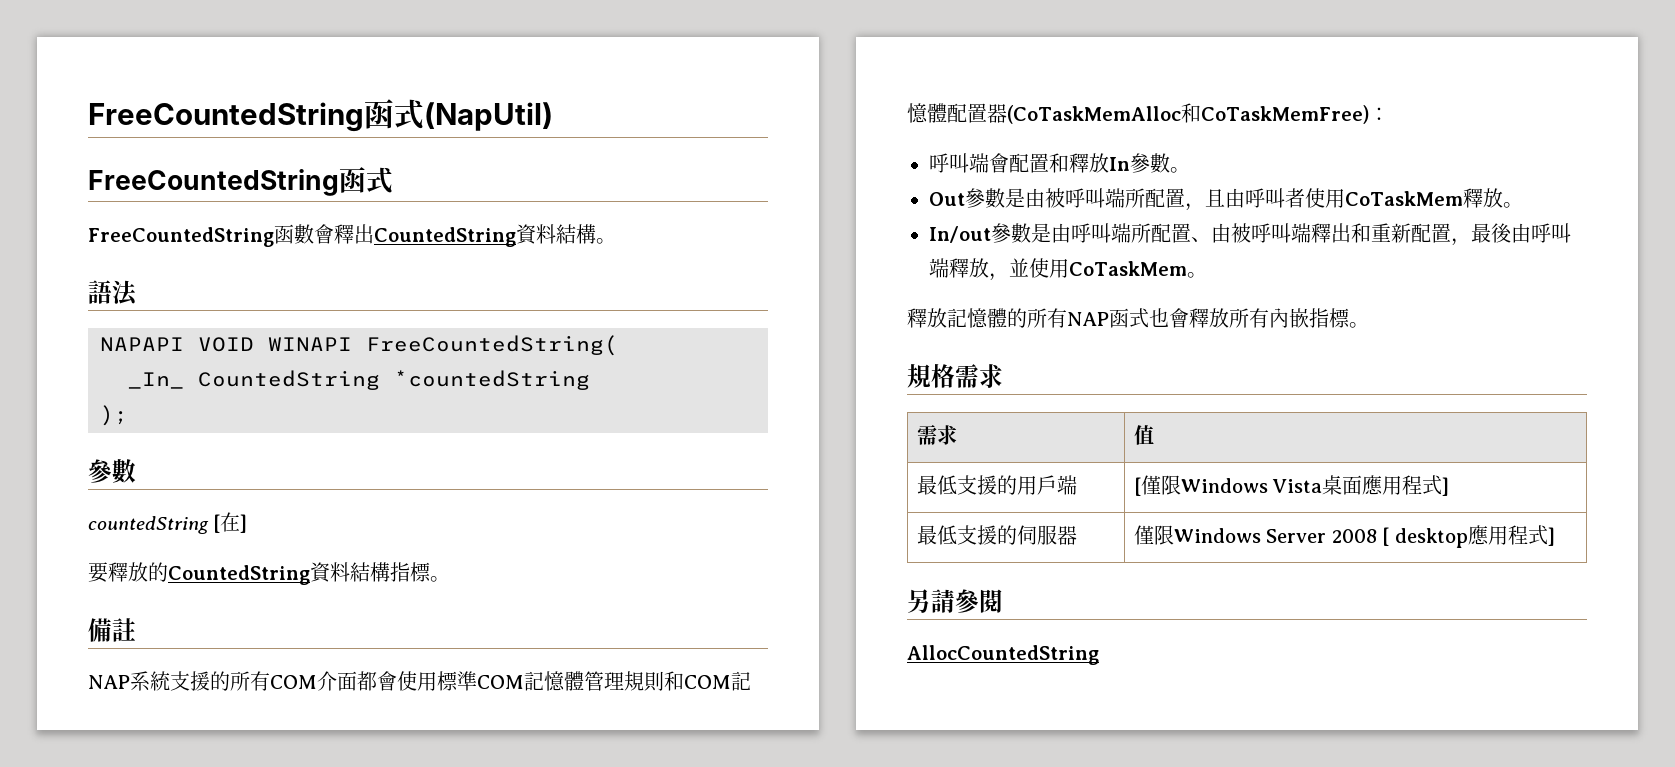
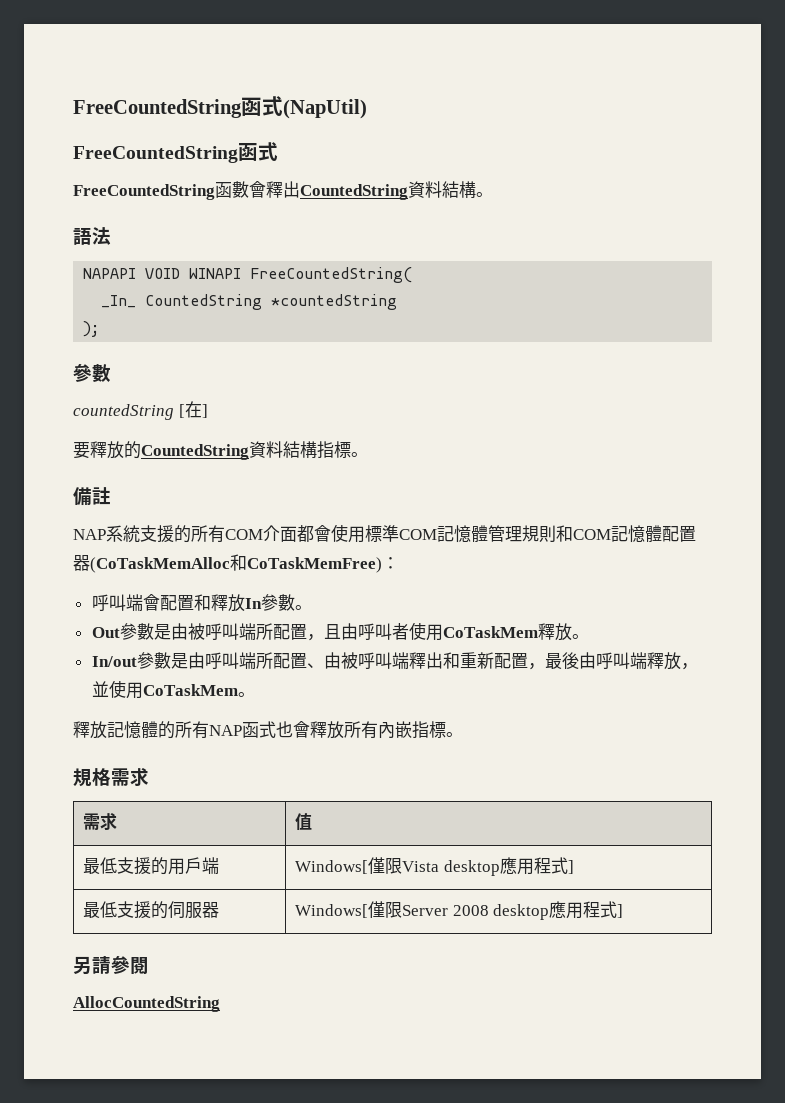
- 最低支援的用戶端 | [僅限Windows Vista桌面應用程式]
+ 最低支援的用戶端 | Windows[僅限Vista desktop應用程式]
- 最低支援的伺服器 | 僅限Windows Server 2008 [ desktop應用程式]
+ 最低支援的伺服器 | Windows[僅限Server 2008 desktop應用程式]

